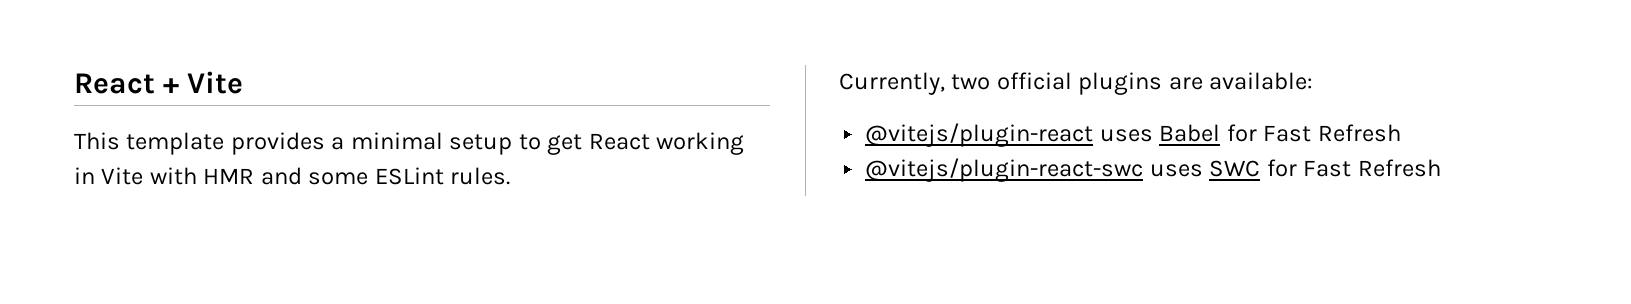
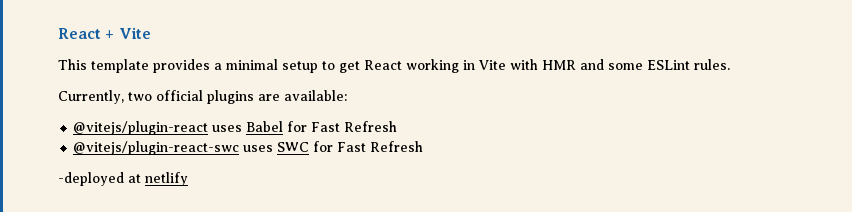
+ -deployed at netlify

